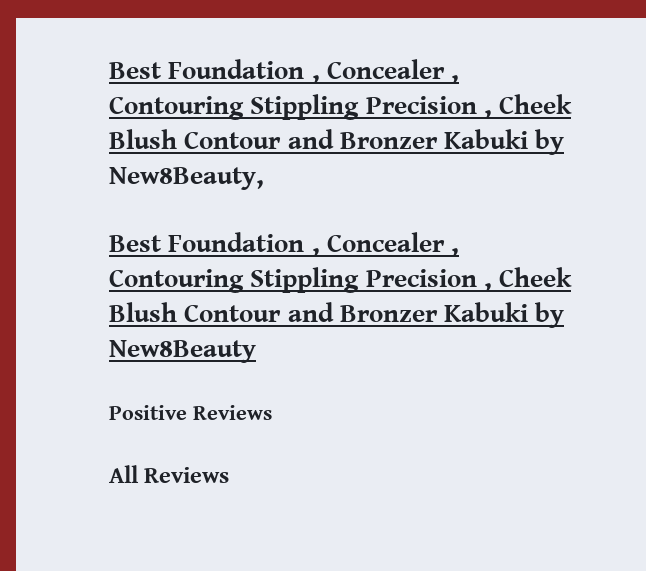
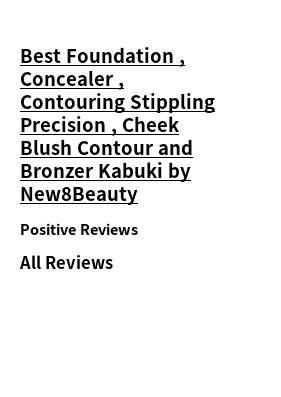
- Best Foundation , Concealer , Contouring Stippling Precision , Cheek Blush Contour and Bronzer Kabuki by New8Beauty,

